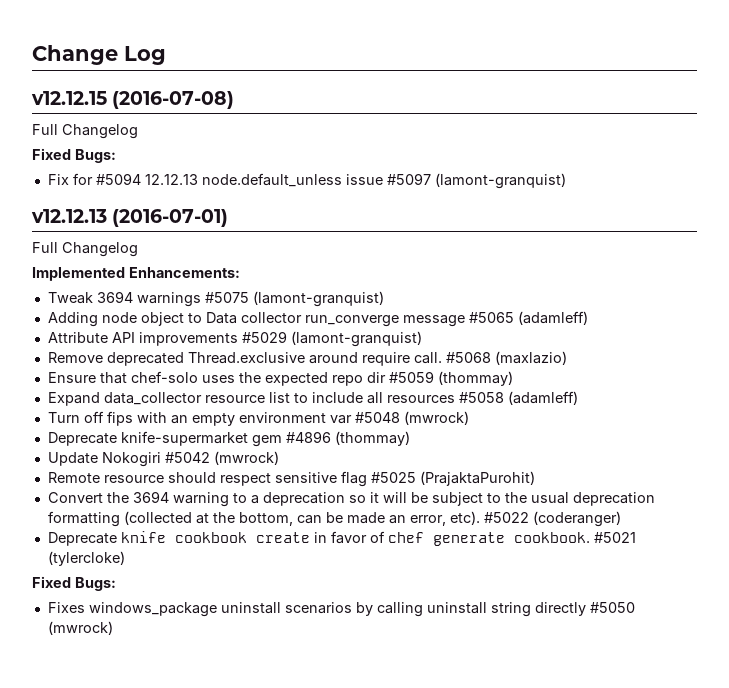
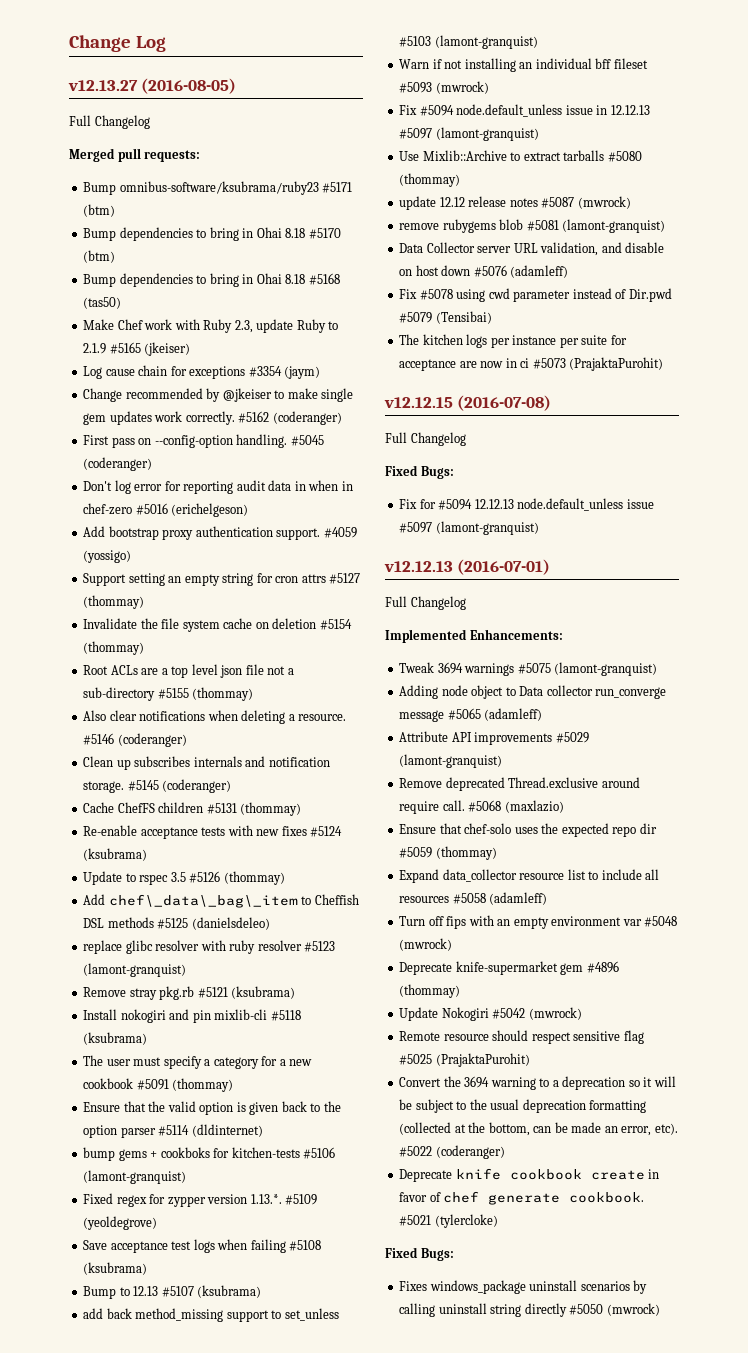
+ v12.13.27 (2016-08-05)
+ Full Changelog
+ Merged pull requests:
+ Bump omnibus-software/ksubrama/ruby23 #5171 (btm)
+ Bump dependencies to bring in Ohai 8.18 #5170 (btm)
+ Bump dependencies to bring in Ohai 8.18 #5168 (tas50)
+ Make Chef work with Ruby 2.3, update Ruby to 2.1.9 #5165 (jkeiser)
+ Log cause chain for exceptions #3354 (jaym)
+ Change recommended by @jkeiser to make single gem updates work correctly. #5162 (coderanger)
+ First pass on --config-option handling. #5045 (coderanger)
+ Don't log error for reporting audit data in when in chef-zero #5016 (erichelgeson)
+ Add bootstrap proxy authentication support. #4059 (yossigo)
+ Support setting an empty string for cron attrs #5127 (thommay)
+ Invalidate the file system cache on deletion #5154 (thommay)
+ Root ACLs are a top level json file not a sub-directory #5155 (thommay)
+ Also clear notifications when deleting a resource. #5146 (coderanger)
+ Clean up subscribes internals and notification storage. #5145 (coderanger)
+ Cache ChefFS children #5131 (thommay)
+ Re-enable acceptance tests with new fixes #5124 (ksubrama)
+ Update to rspec 3.5 #5126 (thommay)
+ Add chef\_data\_bag\_item to Cheffish DSL methods #5125 (danielsdeleo)
+ replace glibc resolver with ruby resolver #5123 (lamont-granquist)
+ Remove stray pkg.rb #5121 (ksubrama)
+ Install nokogiri and pin mixlib-cli #5118 (ksubrama)
+ The user must specify a category for a new cookbook #5091 (thommay)
+ Ensure that the valid option is given back to the option parser #5114 (dldinternet)
+ bump gems + cookboks for kitchen-tests #5106 (lamont-granquist)
+ Fixed regex for zypper version 1.13.*. #5109 (yeoldegrove)
+ Save acceptance test logs when failing #5108 (ksubrama)
+ Bump to 12.13 #5107 (ksubrama)
+ add back method_missing support to set_unless #5103 (lamont-granquist)
+ Warn if not installing an individual bff fileset #5093 (mwrock)
+ Fix #5094 node.default_unless issue in 12.12.13 #5097 (lamont-granquist)
+ Use Mixlib::Archive to extract tarballs #5080 (thommay)
+ update 12.12 release notes #5087 (mwrock)
+ remove rubygems blob #5081 (lamont-granquist)
+ Data Collector server URL validation, and disable on host down #5076 (adamleff)
+ Fix #5078 using cwd parameter instead of Dir.pwd #5079 (Tensibai)
+ The kitchen logs per instance per suite for acceptance are now in ci #5073 (PrajaktaPurohit)

